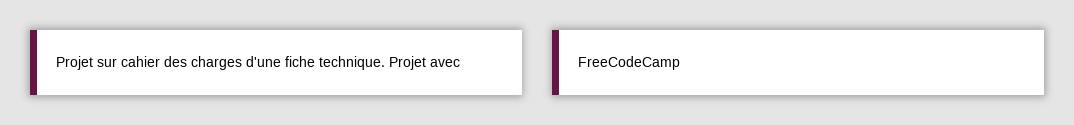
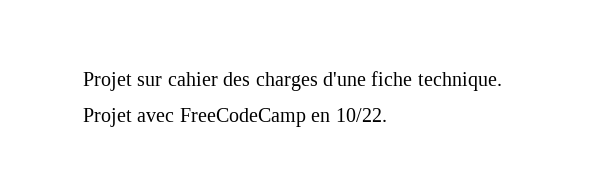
- Projet sur cahier des charges d'une fiche technique. Projet avec FreeCodeCamp
+ Projet sur cahier des charges d'une fiche technique.
+ Projet avec FreeCodeCamp en 10/22.

